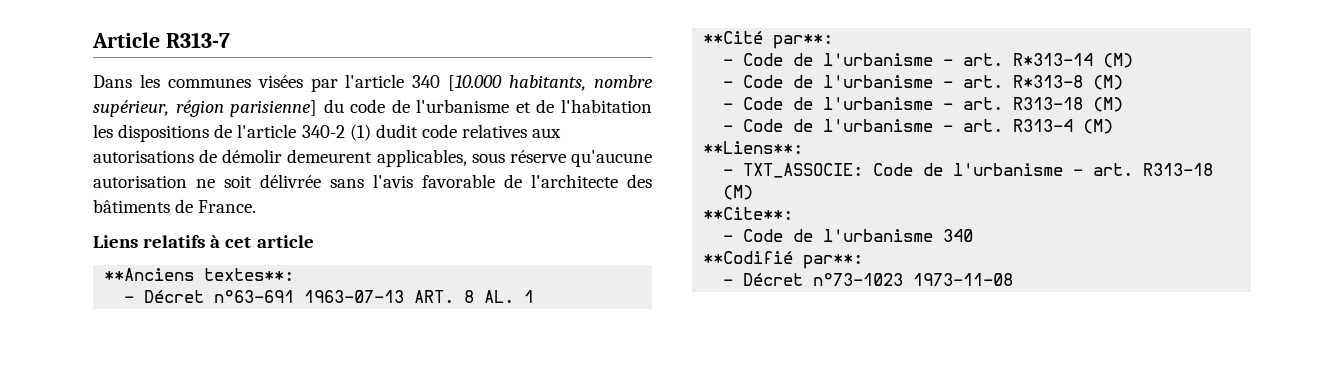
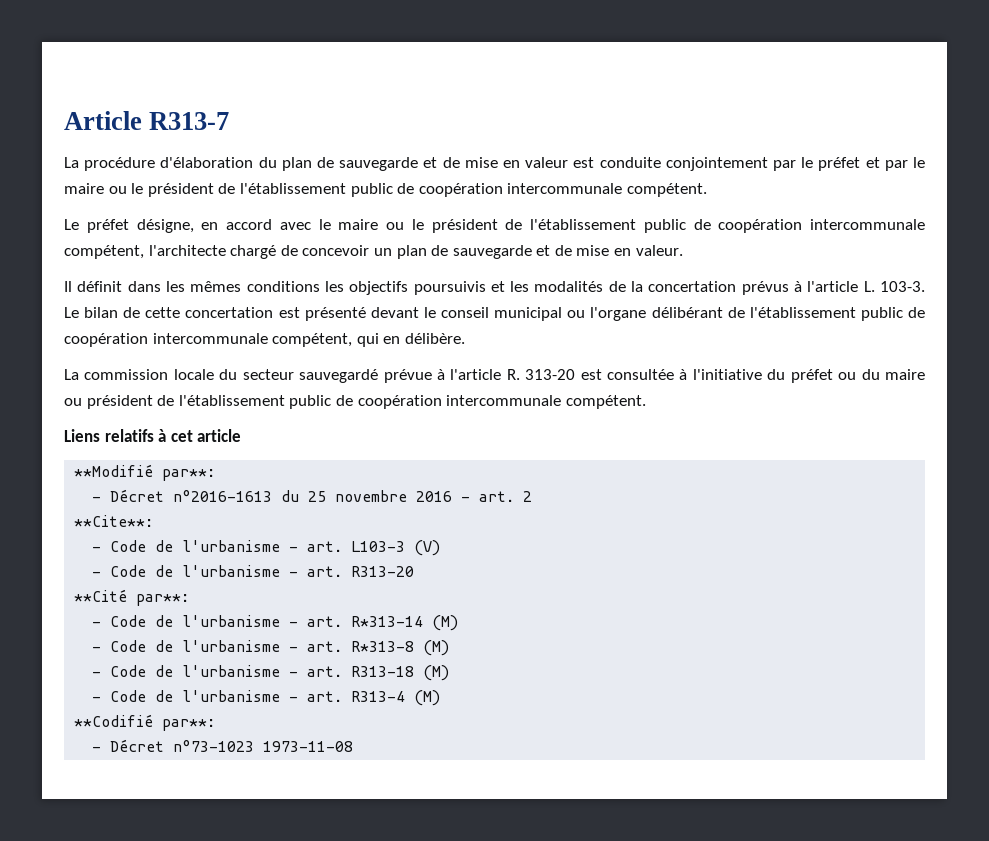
- Dans les communes visées par l'article 340 [10.000 habitants, nombre supérieur, région parisienne] du code de l'urbanisme et de l'habitation les dispositions de l'article 340-2 (1) dudit code relatives aux autorisations de démolir demeurent applicables, sous réserve qu'aucune autorisation ne soit délivrée sans l'avis favorable de l'architecte des bâtiments de France.
+ La procédure d'élaboration du plan de sauvegarde et de mise en valeur est conduite conjointement par le préfet et par le maire ou le président de l'établissement public de coopération intercommunale compétent.
+ Le préfet désigne, en accord avec le maire ou le président de l'établissement public de coopération intercommunale compétent, l'architecte chargé de concevoir un plan de sauvegarde et de mise en valeur.
+ Il définit dans les mêmes conditions les objectifs poursuivis et les modalités de la concertation prévus à l'article L. 103-3. Le bilan de cette concertation est présenté devant le conseil municipal ou l'organe délibérant de l'établissement public de coopération intercommunale compétent, qui en délibère.
+ La commission locale du secteur sauvegardé prévue à l'article R. 313-20 est consultée à l'initiative du préfet ou du maire ou président de l'établissement public de coopération intercommunale compétent.
- **Anciens textes**:
- - Décret n°63-691 1963-07-13 ART. 8 AL. 1
+ **Modifié par**:
+ - Décret n°2016-1613 du 25 novembre 2016 - art. 2
+ **Cite**:
+ - Code de l'urbanisme - art. L103-3 (V)
+ - Code de l'urbanisme - art. R313-20
- **Liens**:
- - TXT_ASSOCIE: Code de l'urbanisme - art. R313-18 (M)
- **Cite**:
- - Code de l'urbanisme 340

